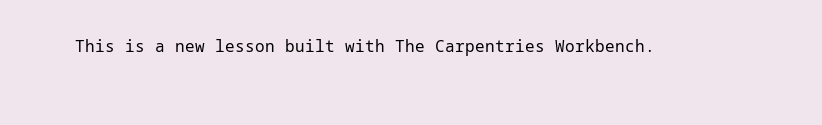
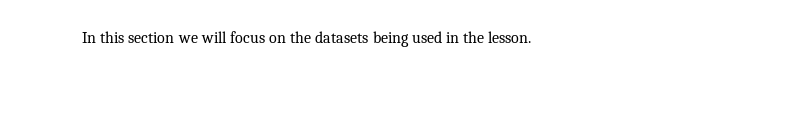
- This is a new lesson built with The Carpentries Workbench.
+ In this section we will focus on the datasets being used in the lesson.

